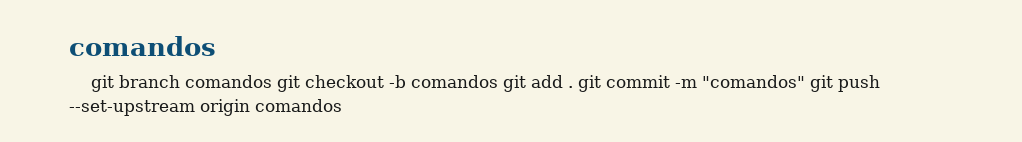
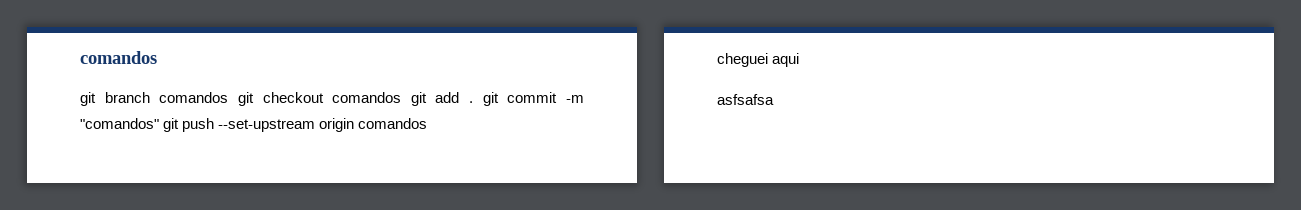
- git branch comandos git checkout -b comandos git add . git commit -m "comandos" git push --set-upstream origin comandos
+ git branch comandos git checkout comandos git add . git commit -m "comandos" git push --set-upstream origin comandos
+ cheguei aqui
+ asfsafsa

